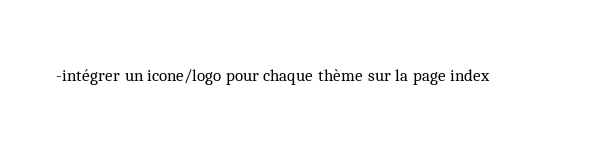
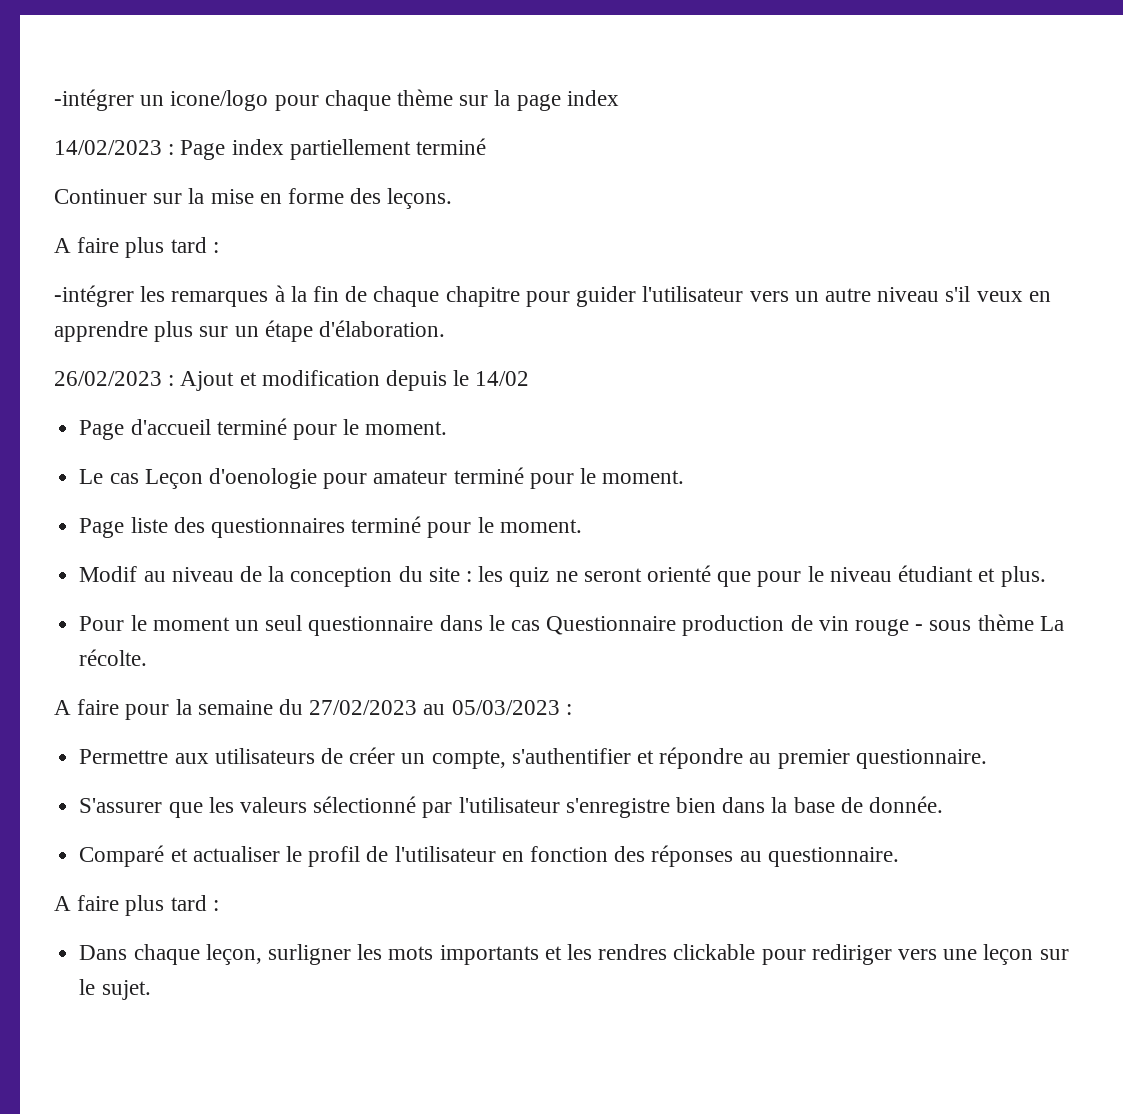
+ 14/02/2023 : Page index partiellement terminé
+ Continuer sur la mise en forme des leçons.
+ A faire plus tard :
+ -intégrer les remarques à la fin de chaque chapitre pour guider l'utilisateur vers un autre niveau s'il veux en apprendre plus sur un étape d'élaboration.
+ 26/02/2023 : Ajout et modification depuis le 14/02
+ Page d'accueil terminé pour le moment.
+ Le cas Leçon d'oenologie pour amateur terminé pour le moment.
+ Page liste des questionnaires terminé pour le moment.
+ Modif au niveau de la conception du site : les quiz ne seront orienté que pour le niveau étudiant et plus.
+ Pour le moment un seul questionnaire dans le cas Questionnaire production de vin rouge - sous thème La récolte.
+ A faire pour la semaine du 27/02/2023 au 05/03/2023 :
+ Permettre aux utilisateurs de créer un compte, s'authentifier et répondre au premier questionnaire.
+ S'assurer que les valeurs sélectionné par l'utilisateur s'enregistre bien dans la base de donnée.
+ Comparé et actualiser le profil de l'utilisateur en fonction des réponses au questionnaire.
+ A faire plus tard :
+ Dans chaque leçon, surligner les mots importants et les rendres clickable pour rediriger vers une leçon sur le sujet.

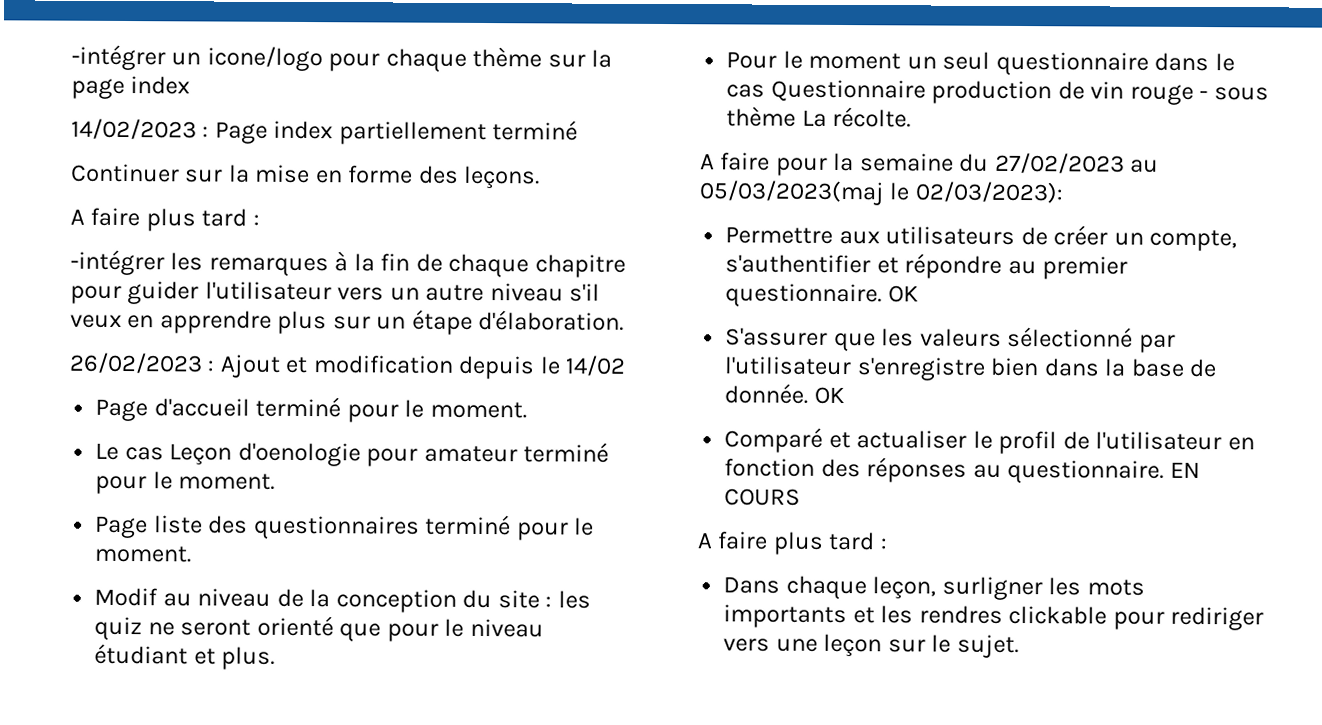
- A faire pour la semaine du 27/02/2023 au 05/03/2023 :
+ A faire pour la semaine du 27/02/2023 au 05/03/2023(maj le 02/03/2023):
- Permettre aux utilisateurs de créer un compte, s'authentifier et répondre au premier questionnaire.
+ Permettre aux utilisateurs de créer un compte, s'authentifier et répondre au premier questionnaire. OK
- S'assurer que les valeurs sélectionné par l'utilisateur s'enregistre bien dans la base de donnée.
+ S'assurer que les valeurs sélectionné par l'utilisateur s'enregistre bien dans la base de donnée. OK
+ EN COURS

